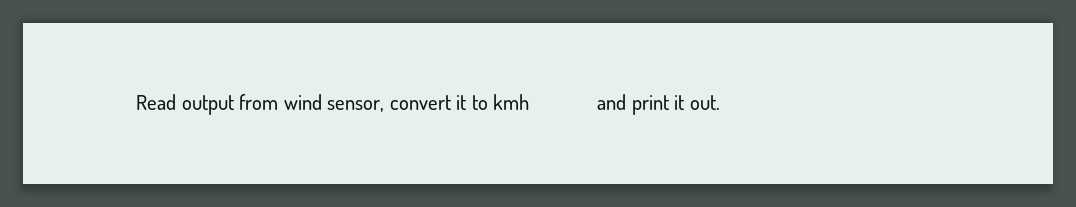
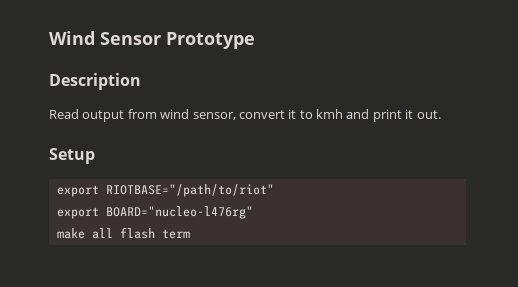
+ Wind Sensor Prototype
+ Description
+ Setup
+ export RIOTBASE="/path/to/riot"
+ export BOARD="nucleo-l476rg"
+ make all flash term

